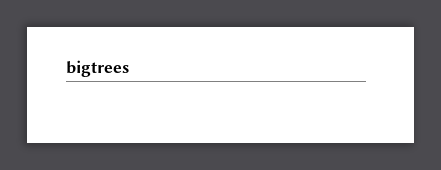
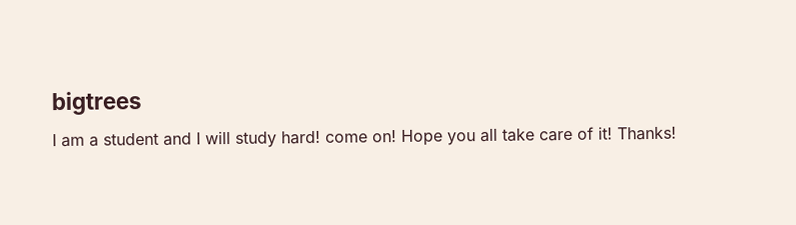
+ I am a student and I will study hard! come on! Hope you all take care of it! Thanks!

